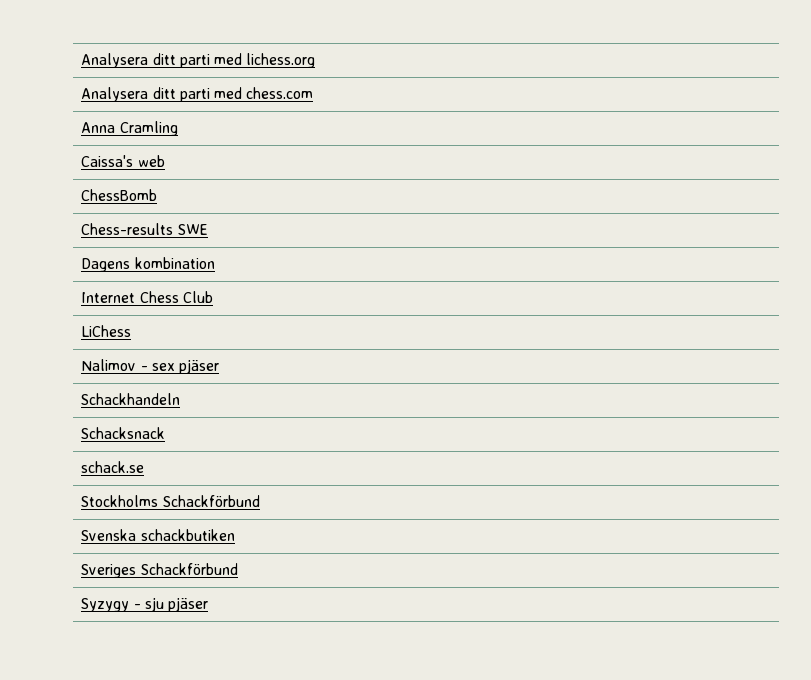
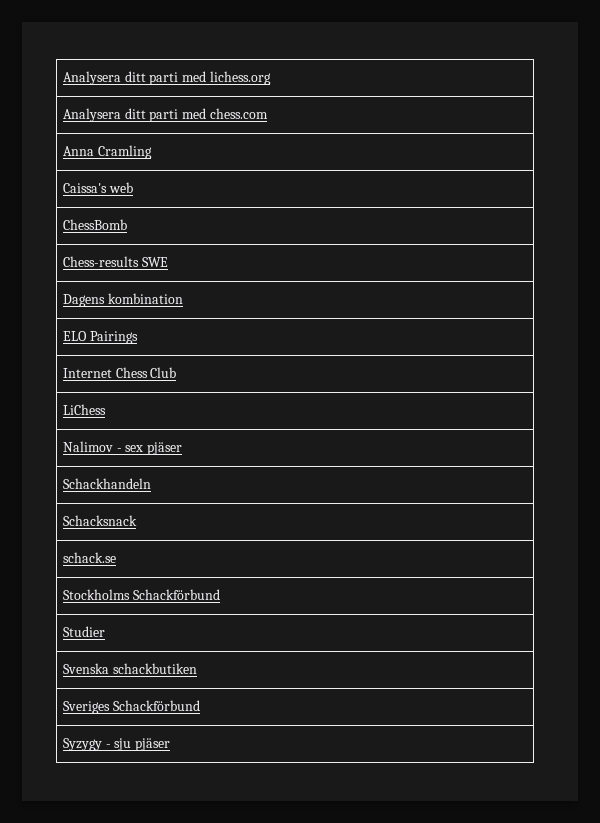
+ ELO Pairings
+ Studier

